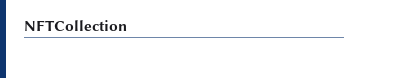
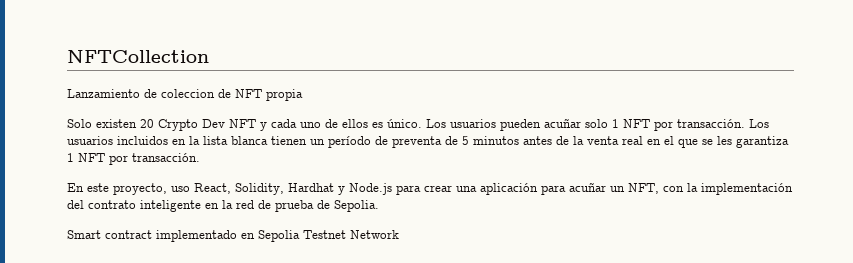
+ Lanzamiento de coleccion de NFT propia
+ Solo existen 20 Crypto Dev NFT y cada uno de ellos es único. Los usuarios pueden acuñar solo 1 NFT por transacción. Los usuarios incluidos en la lista blanca tienen un período de preventa de 5 minutos antes de la venta real en el que se les garantiza 1 NFT por transacción.
+ En este proyecto, uso React, Solidity, Hardhat y Node.js para crear una aplicación para acuñar un NFT, con la implementación del contrato inteligente en la red de prueba de Sepolia.
+ Smart contract implementado en Sepolia Testnet Network

